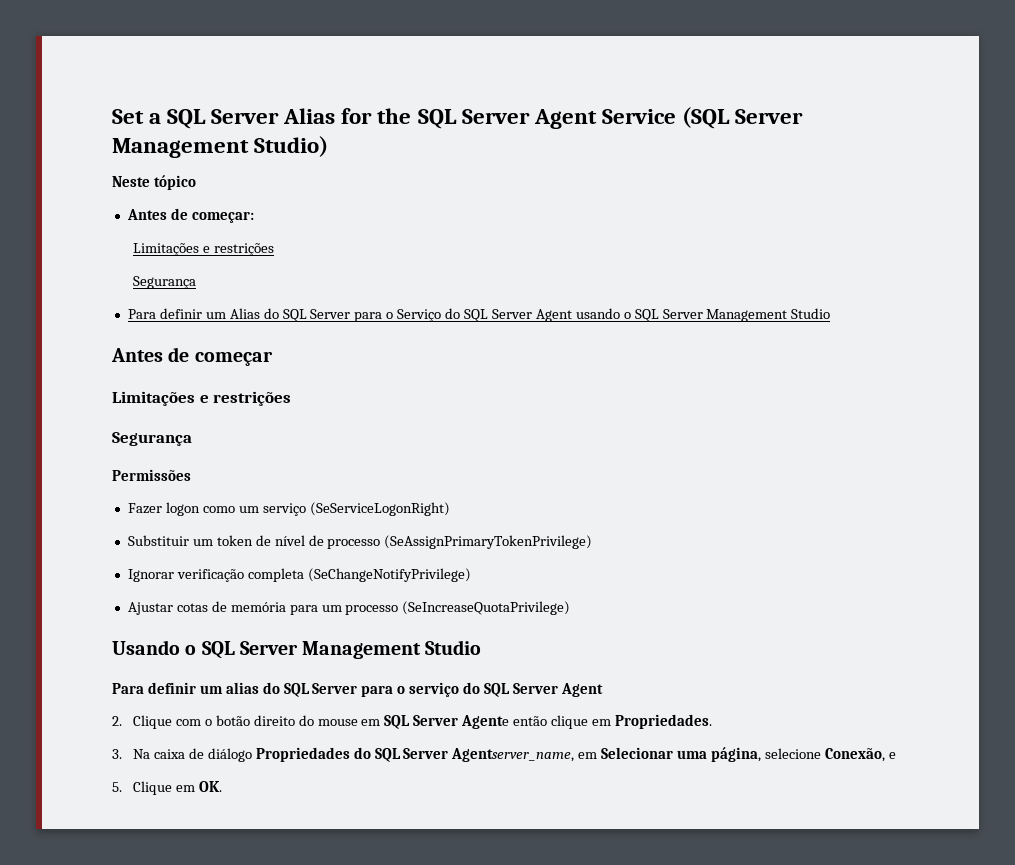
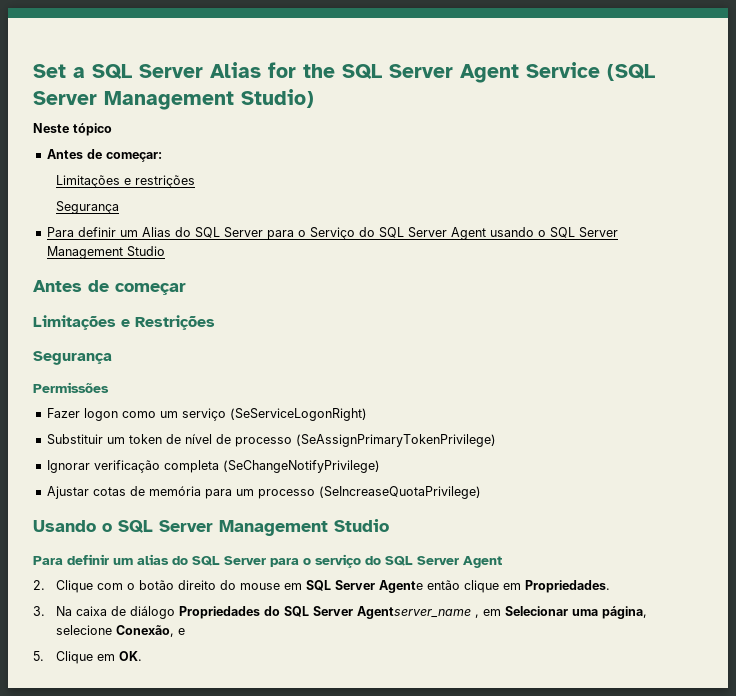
  Antes de começar
- Limitações e restrições
+ Limitações e Restrições
- 3. Na caixa de diálogo Propriedades do SQL Server Agentserver_name, em Selecionar uma página, selecione Conexão, e
+ 3. Na caixa de diálogo Propriedades do SQL Server Agentserver_name , em Selecionar uma página, selecione Conexão, e

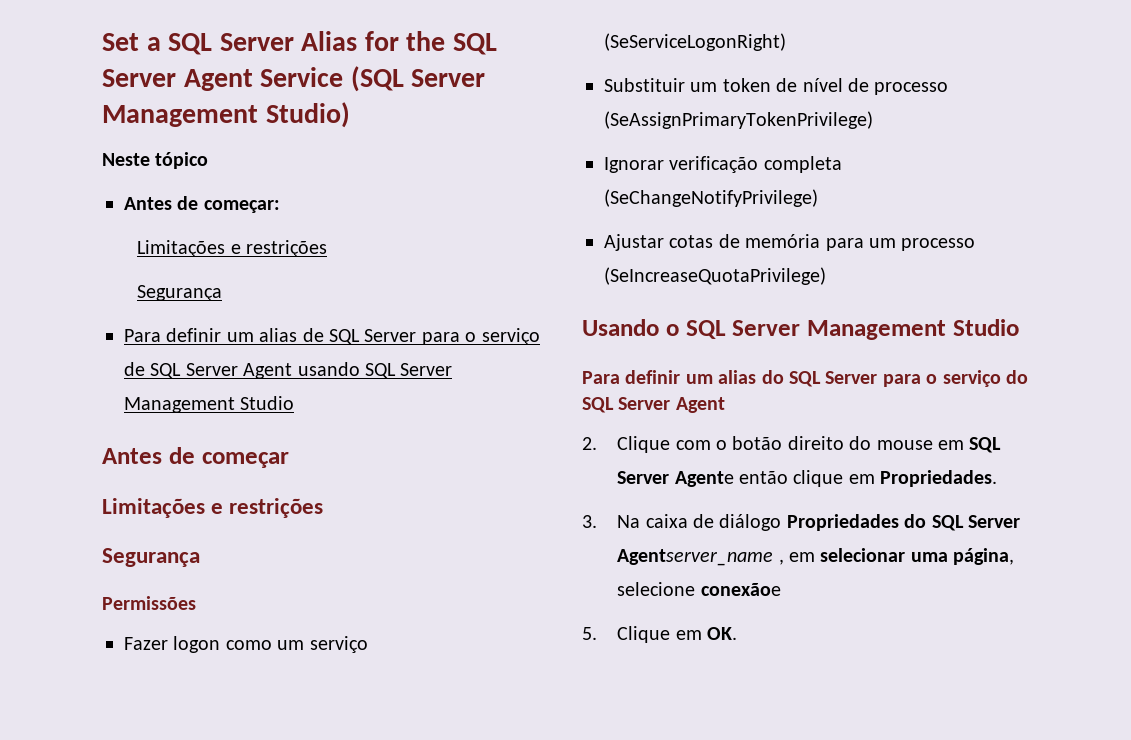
- Para definir um Alias do SQL Server para o Serviço do SQL Server Agent usando o SQL Server Management Studio
+ Para definir um alias de SQL Server para o serviço de SQL Server Agent usando SQL Server Management Studio
  Antes de começar
- Limitações e Restrições
+ Limitações e restrições
- 3. Na caixa de diálogo Propriedades do SQL Server Agentserver_name , em Selecionar uma página, selecione Conexão, e
+ 3. Na caixa de diálogo Propriedades do SQL Server Agentserver_name , em selecionar uma página, selecione conexãoe

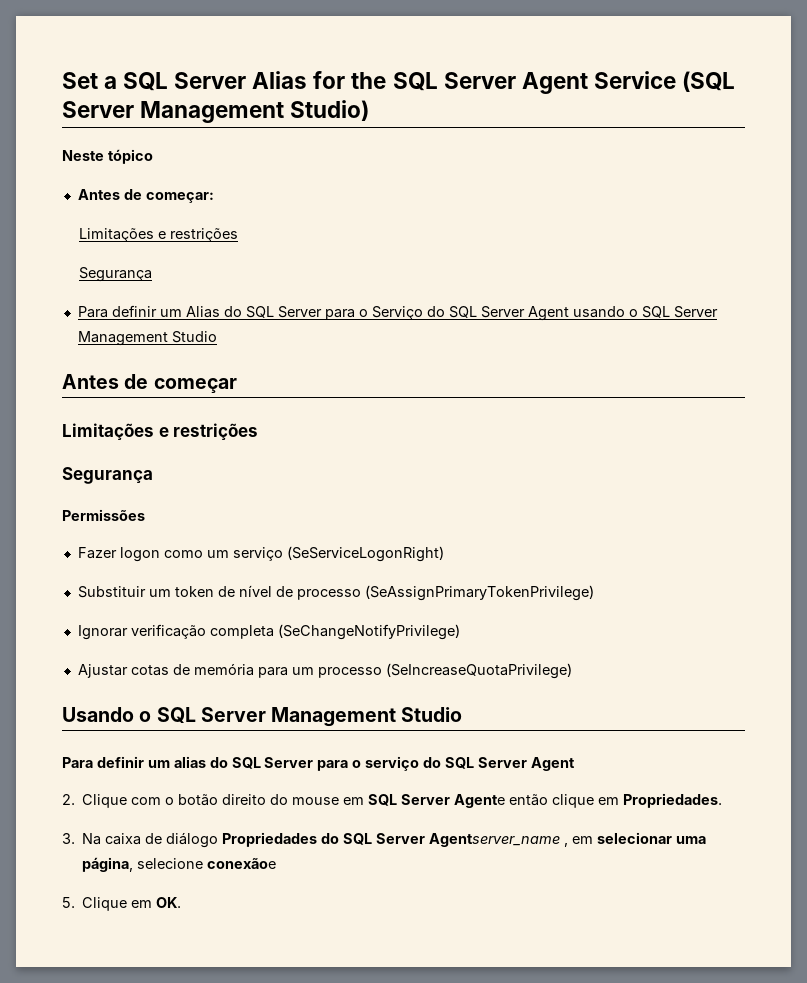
- Para definir um alias de SQL Server para o serviço de SQL Server Agent usando SQL Server Management Studio
+ Para definir um Alias do SQL Server para o Serviço do SQL Server Agent usando o SQL Server Management Studio

